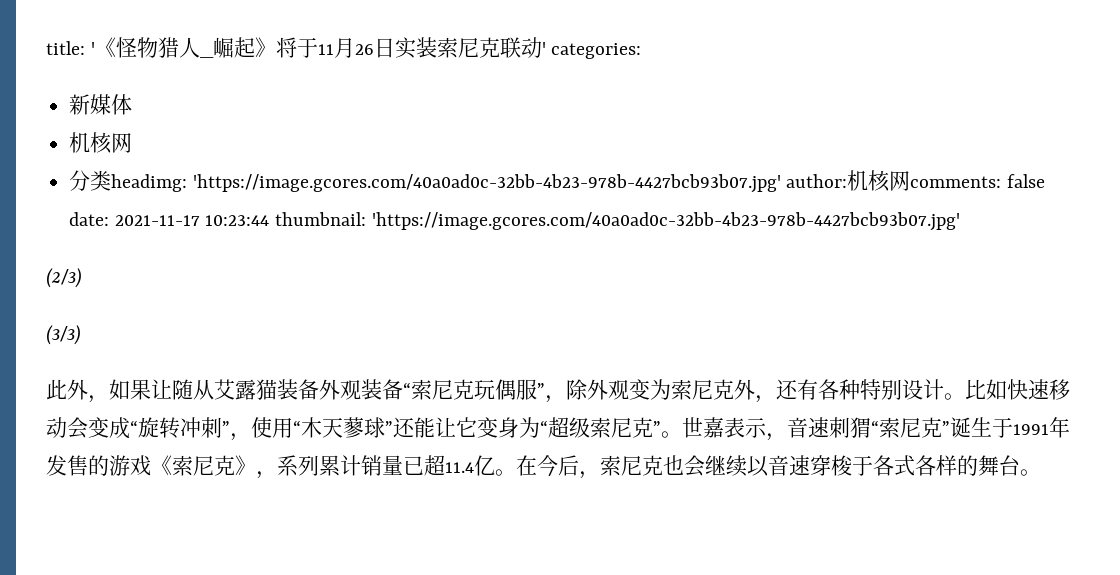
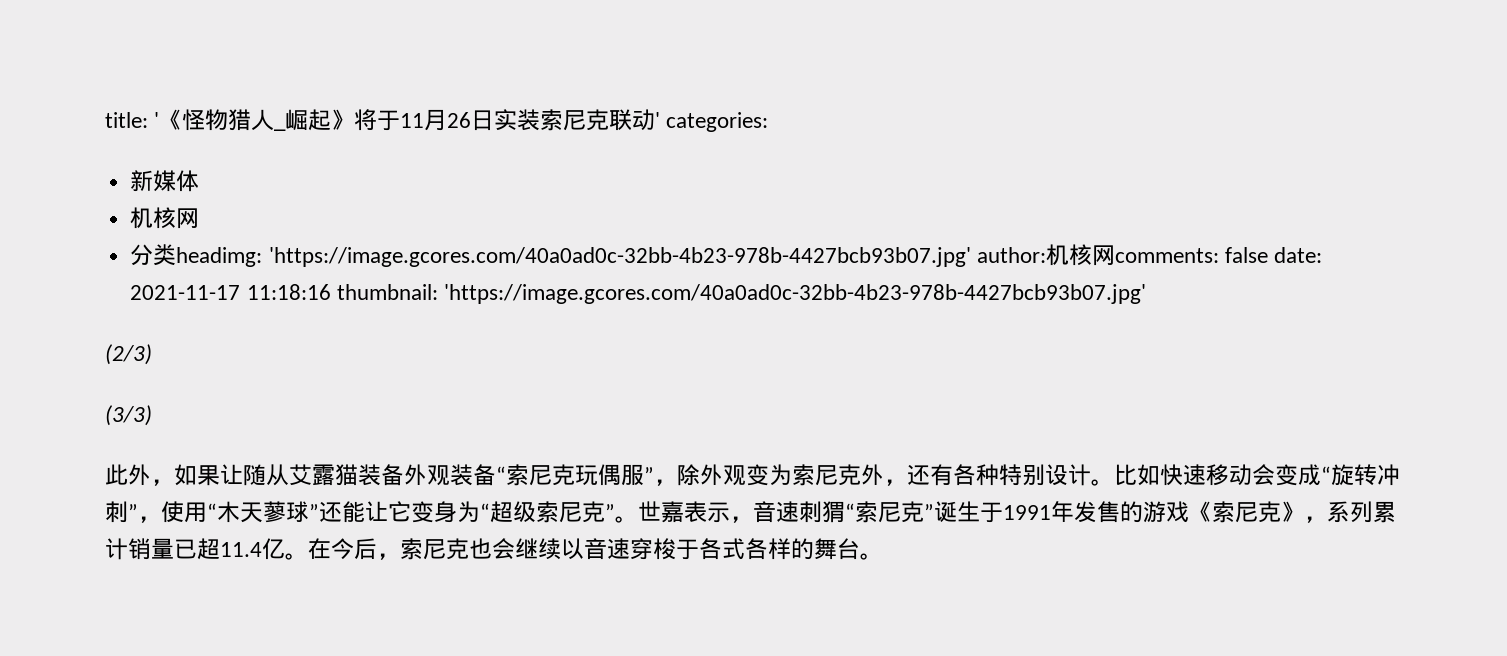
- 分类headimg: 'https://image.gcores.com/40a0ad0c-32bb-4b23-978b-4427bcb93b07.jpg' author:机核网comments: false date: 2021-11-17 10:23:44 thumbnail: 'https://image.gcores.com/40a0ad0c-32bb-4b23-978b-4427bcb93b07.jpg'
+ 分类headimg: 'https://image.gcores.com/40a0ad0c-32bb-4b23-978b-4427bcb93b07.jpg' author:机核网comments: false date: 2021-11-17 11:18:16 thumbnail: 'https://image.gcores.com/40a0ad0c-32bb-4b23-978b-4427bcb93b07.jpg'

